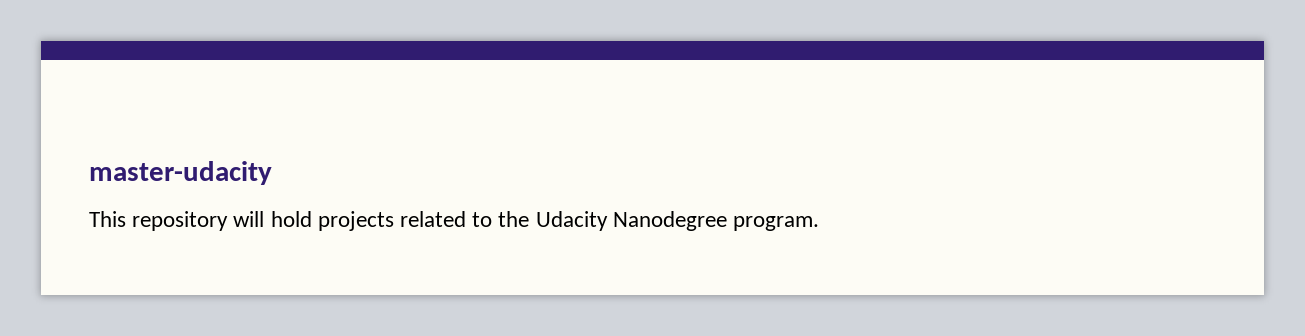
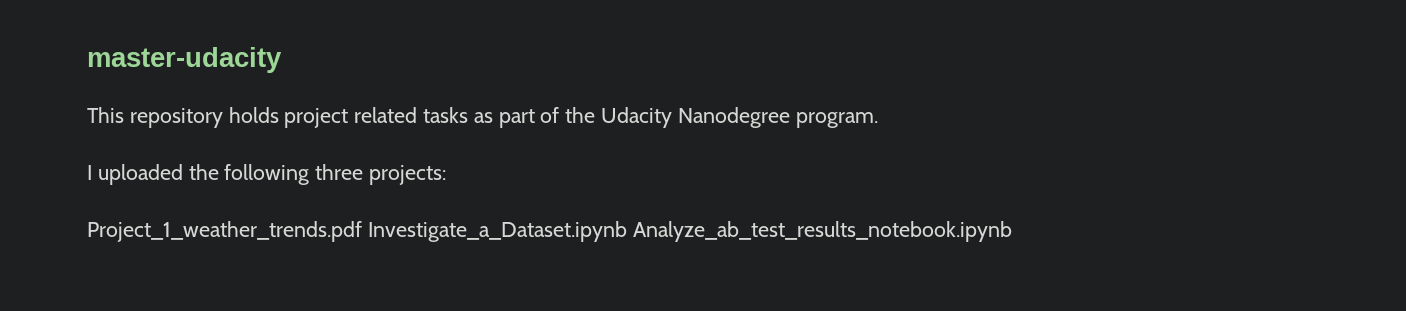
- This repository will hold projects related to the Udacity Nanodegree program.
+ This repository holds project related tasks as part of the Udacity Nanodegree program.
+ I uploaded the following three projects:
+ Project_1_weather_trends.pdf Investigate_a_Dataset.ipynb Analyze_ab_test_results_notebook.ipynb

